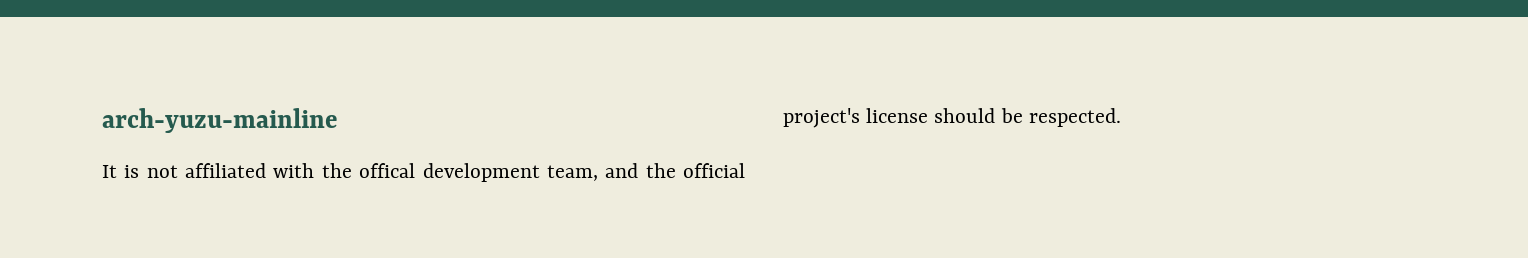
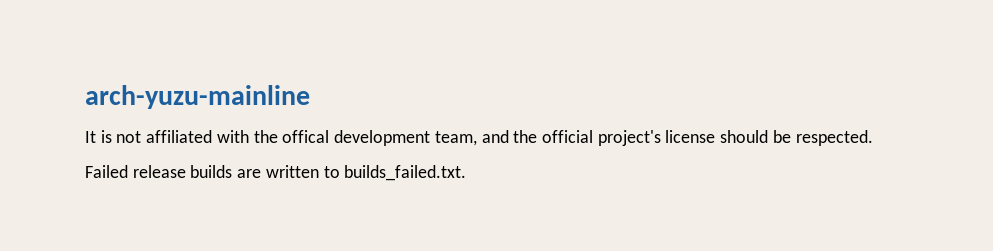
+ Failed release builds are written to builds_failed.txt.

